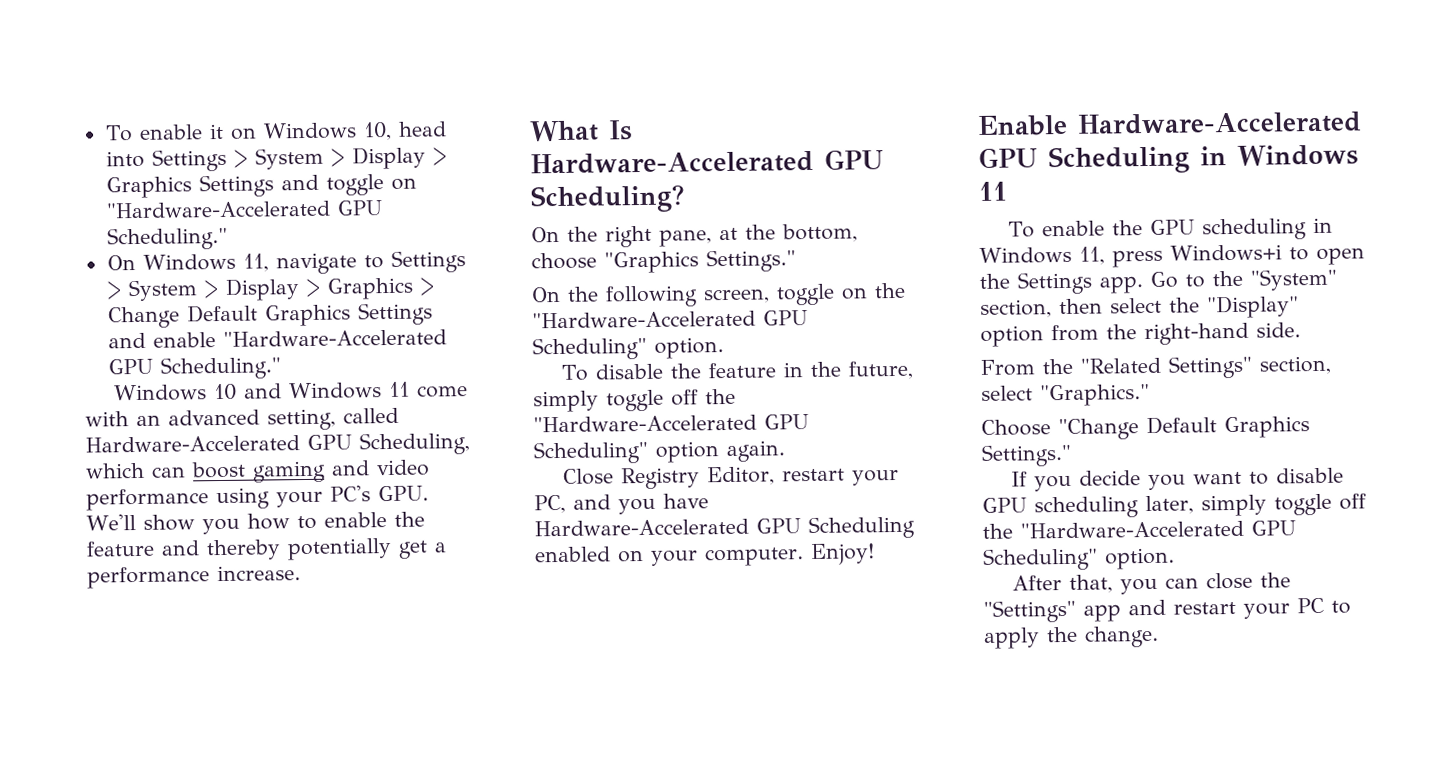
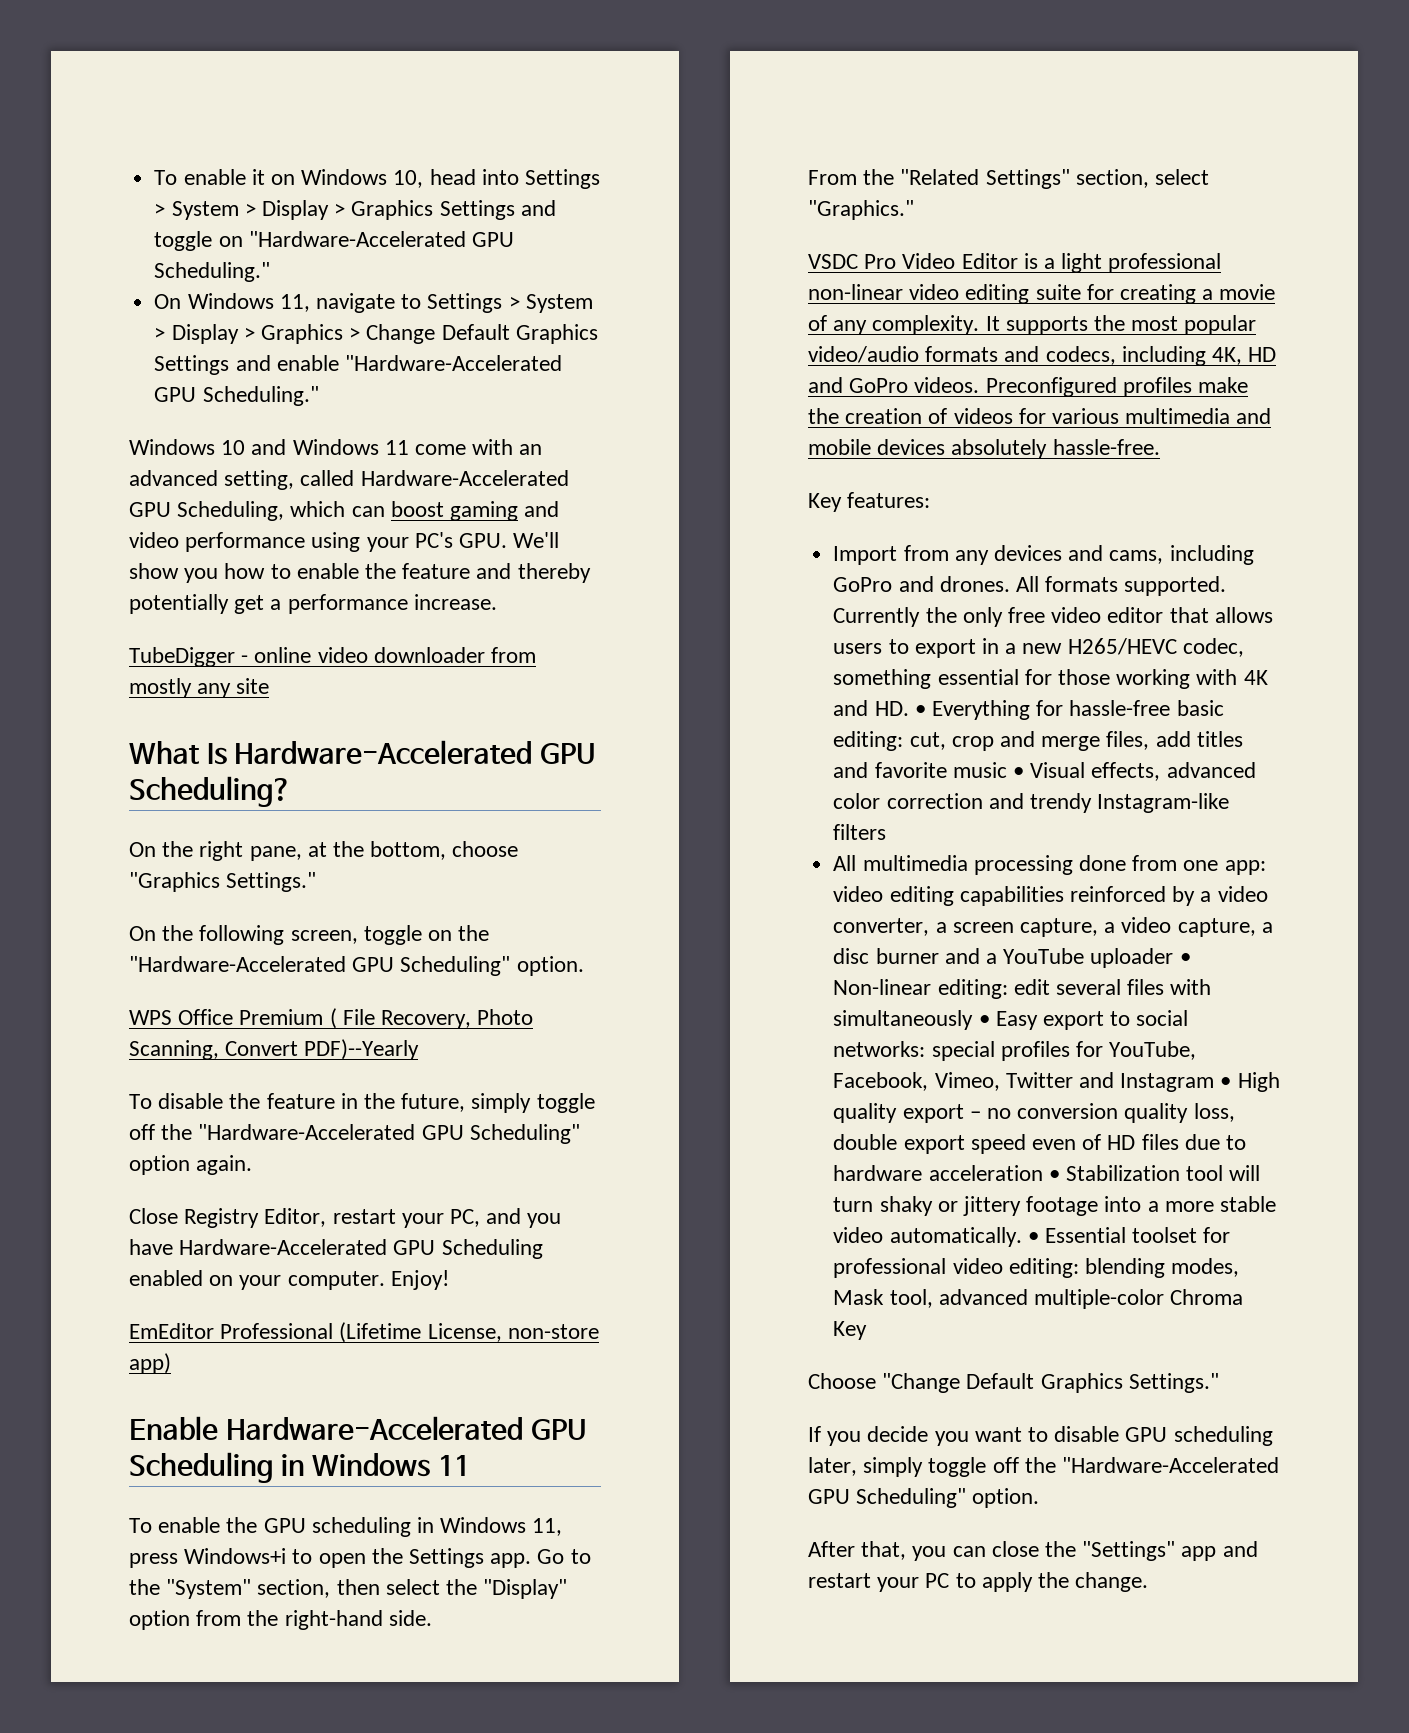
+ TubeDigger - online video downloader from mostly any site
+ WPS Office Premium ( File Recovery, Photo Scanning, Convert PDF)--Yearly
+ EmEditor Professional (Lifetime License, non-store app)
+ VSDC Pro Video Editor is a light professional non-linear video editing suite for creating a movie of any complexity. It supports the most popular video/audio formats and codecs, including 4K, HD and GoPro videos. Preconfigured profiles make the creation of videos for various multimedia and mobile devices absolutely hassle-free.
+ Key features:
+ Import from any devices and cams, including GoPro and drones. All formats supported. Сurrently the only free video editor that allows users to export in a new H265/HEVC codec, something essential for those working with 4K and HD. • Everything for hassle-free basic editing: cut, crop and merge files, add titles and favorite music • Visual effects, advanced color correction and trendy Instagram-like filters
+ All multimedia processing done from one app: video editing capabilities reinforced by a video converter, a screen capture, a video capture, a disc burner and a YouTube uploader • Non-linear editing: edit several files with simultaneously • Easy export to social networks: special profiles for YouTube, Facebook, Vimeo, Twitter and Instagram • High quality export – no conversion quality loss, double export speed even of HD files due to hardware acceleration • Stabilization tool will turn shaky or jittery footage into a more stable video automatically. • Essential toolset for professional video editing: blending modes, Mask tool, advanced multiple-color Chroma Key

